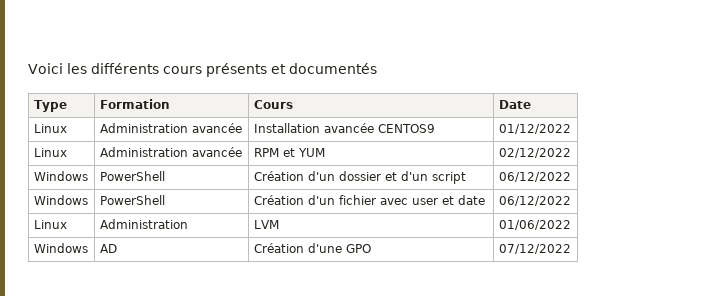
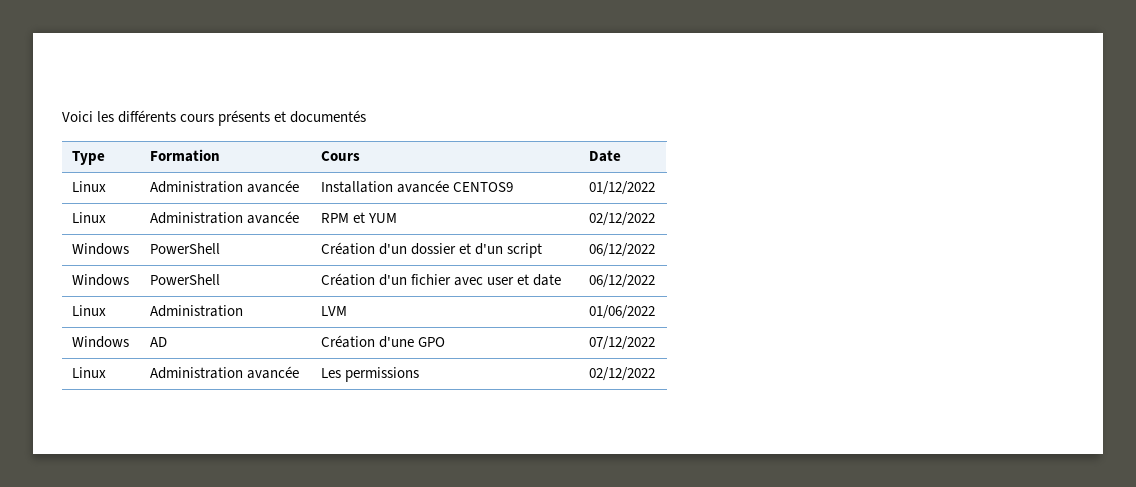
+ Linux | Administration avancée | Les permissions | 02/12/2022

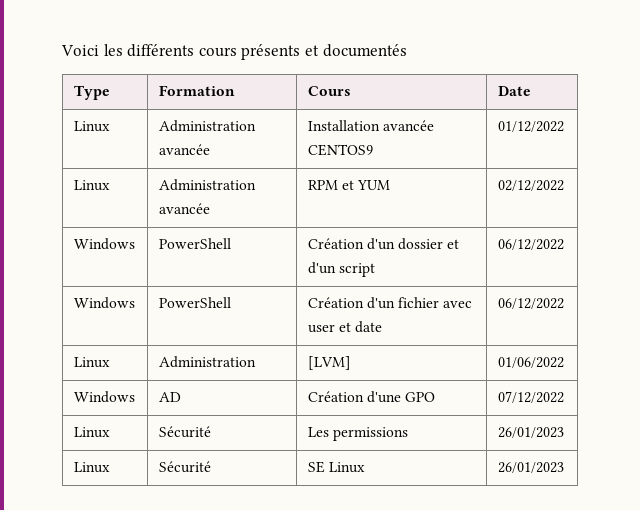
- Linux | Administration | LVM | 01/06/2022
+ Linux | Administration | [LVM] | 01/06/2022
- Linux | Administration avancée | Les permissions | 02/12/2022
+ Linux | Sécurité | Les permissions | 26/01/2023
+ Linux | Sécurité | SE Linux | 26/01/2023

